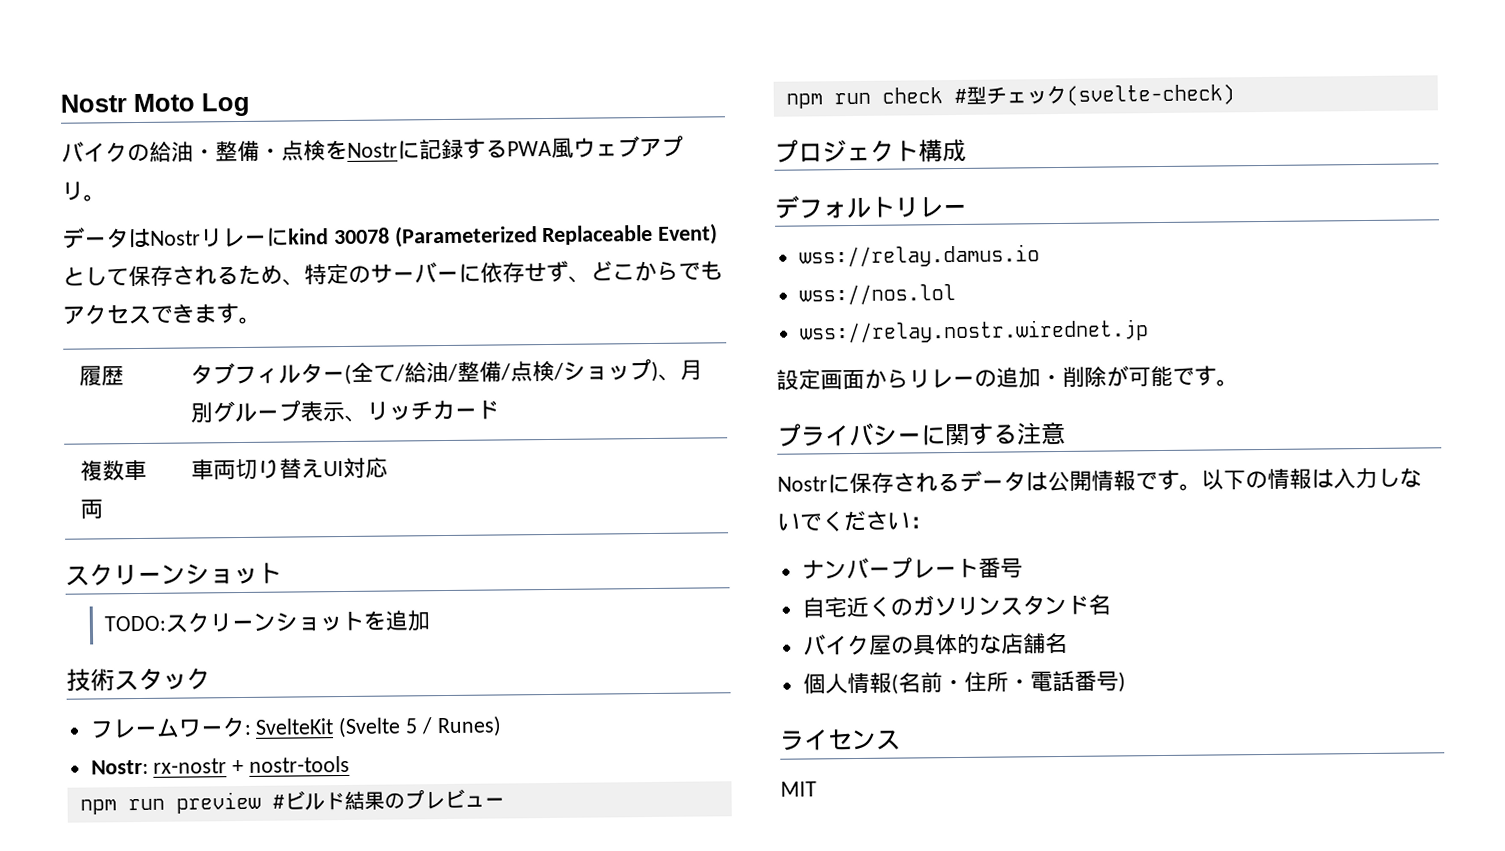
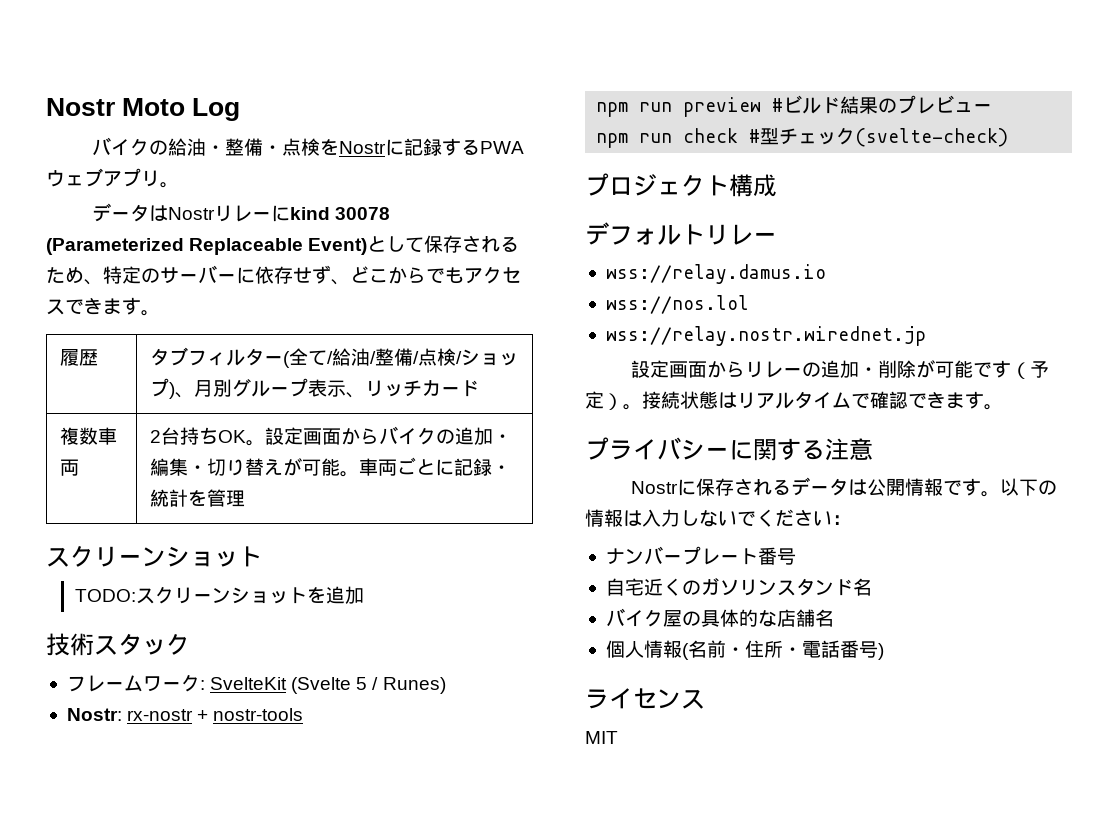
- バイクの給油・整備・点検をNostrに記録するPWA風ウェブアプリ。
+ バイクの給油・整備・点検をNostrに記録するPWAウェブアプリ。
- 複数車両 | 車両切り替えUI対応
+ 複数車両 | 2台持ちOK。設定画面からバイクの追加・編集・切り替えが可能。車両ごとに記録・統計を管理
- 設定画面からリレーの追加・削除が可能です。
+ 設定画面からリレーの追加・削除が可能です（予定）。接続状態はリアルタイムで確認できます。

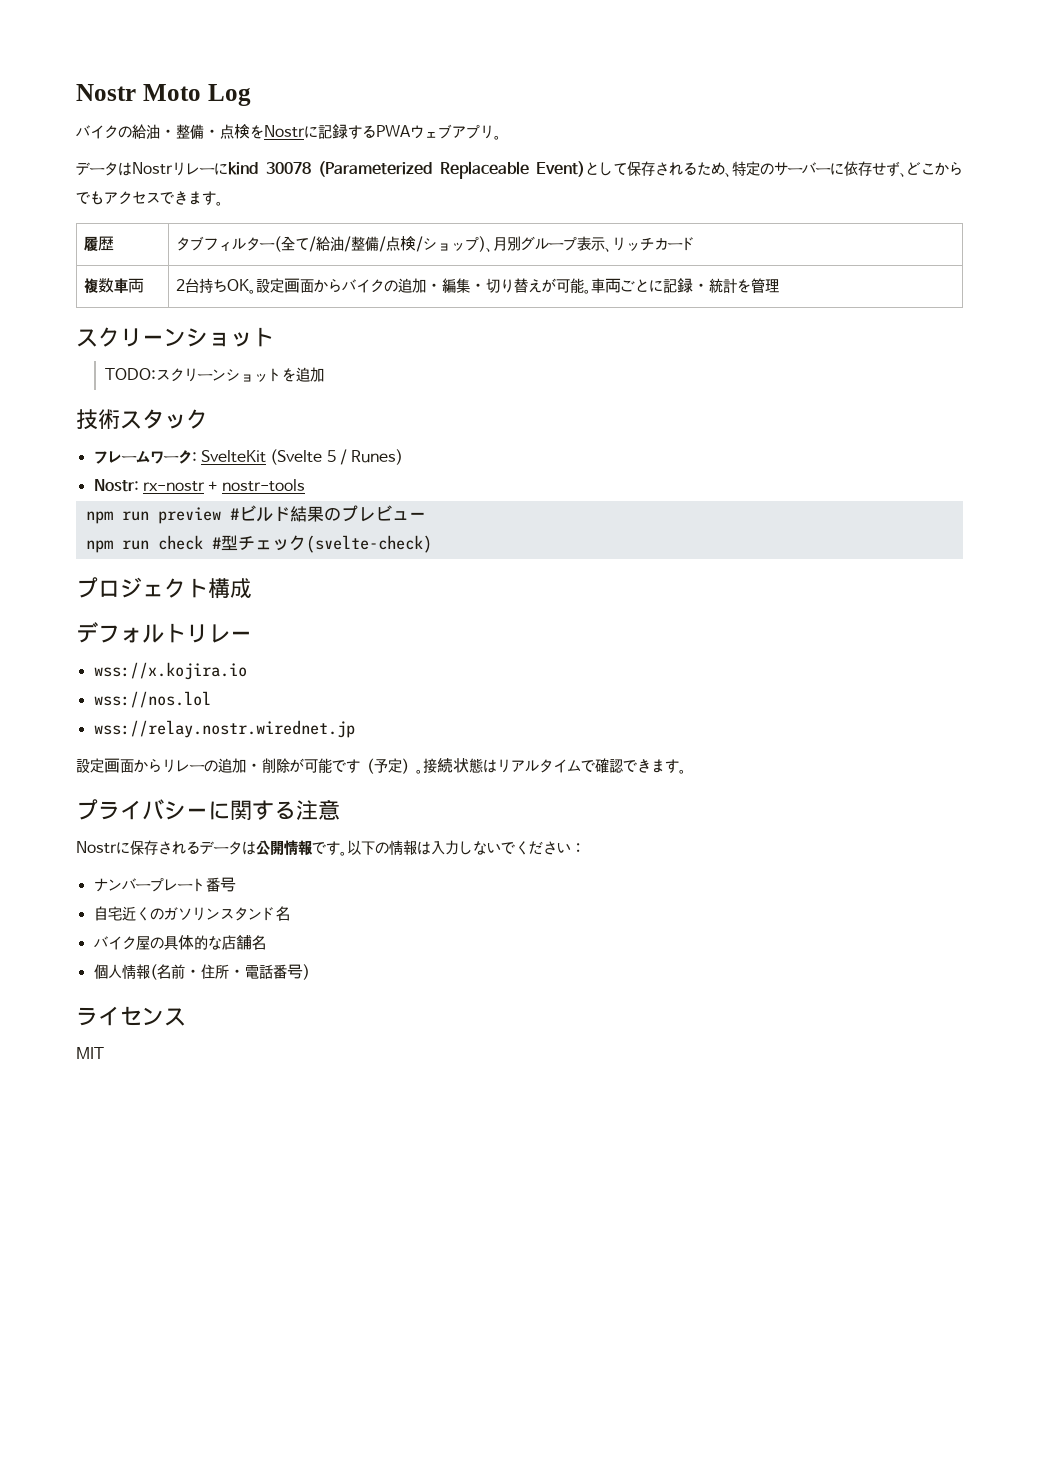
- wss://relay.damus.io
+ wss://x.kojira.io

